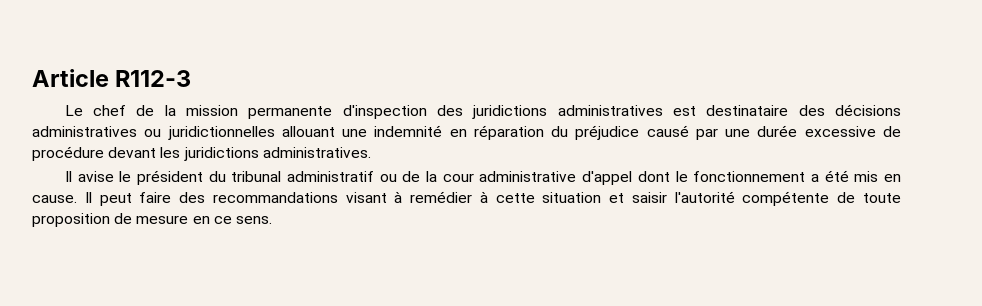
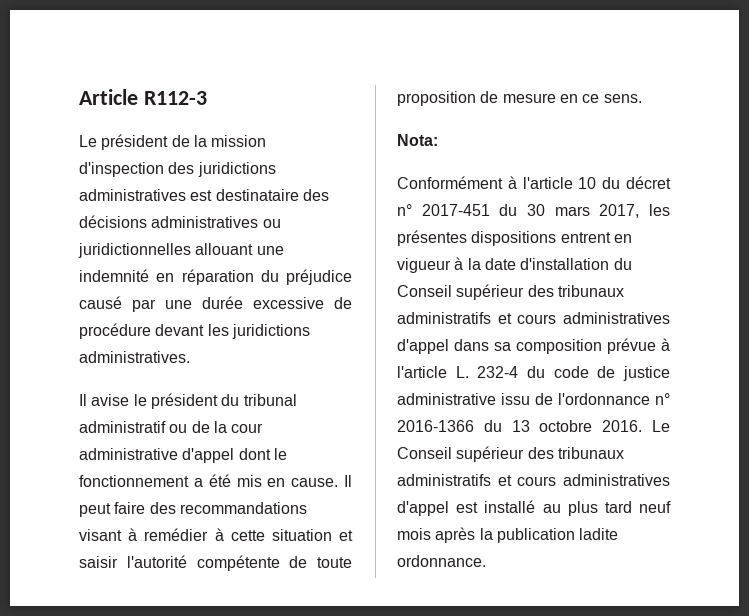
- Le chef de la mission permanente d'inspection des juridictions administratives est destinataire des décisions administratives ou juridictionnelles allouant une indemnité en réparation du préjudice causé par une durée excessive de procédure devant les juridictions administratives.
+ Le président de la mission d'inspection des juridictions administratives est destinataire des décisions administratives ou juridictionnelles allouant une indemnité en réparation du préjudice causé par une durée excessive de procédure devant les juridictions administratives.
+ Nota:
+ Conformément à l'article 10 du décret n° 2017-451 du 30 mars 2017, les présentes dispositions entrent en vigueur à la date d'installation du Conseil supérieur des tribunaux administratifs et cours administratives d'appel dans sa composition prévue à l'article L. 232-4 du code de justice administrative issu de l'ordonnance n° 2016-1366 du 13 octobre 2016. Le Conseil supérieur des tribunaux administratifs et cours administratives d'appel est installé au plus tard neuf mois après la publication ladite ordonnance.

